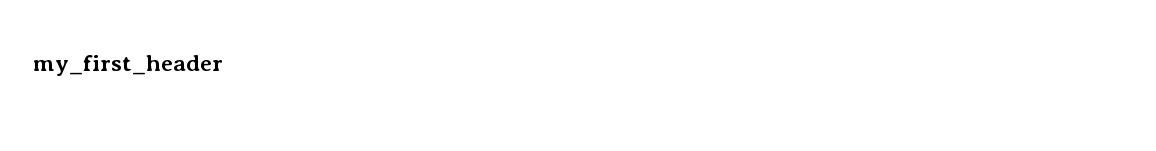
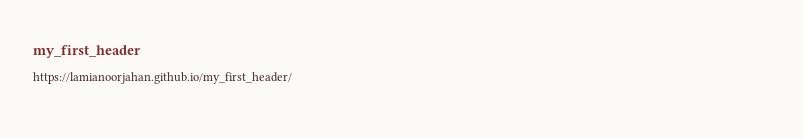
+ https://lamianoorjahan.github.io/my_first_header/

